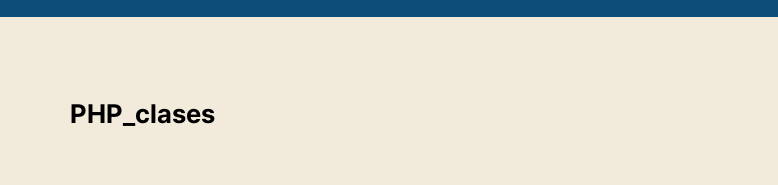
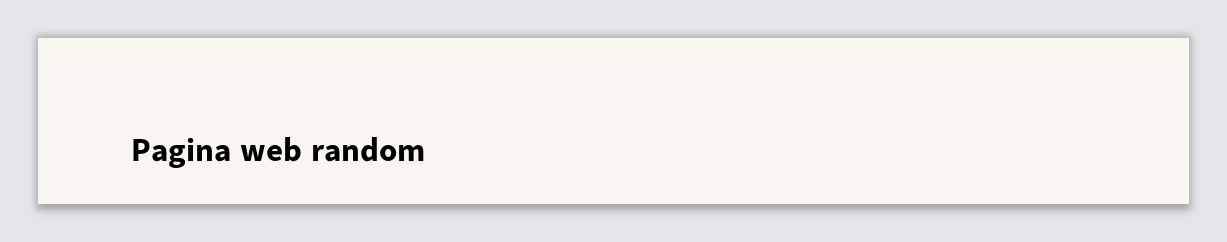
- PHP_clases
+ Pagina web random

